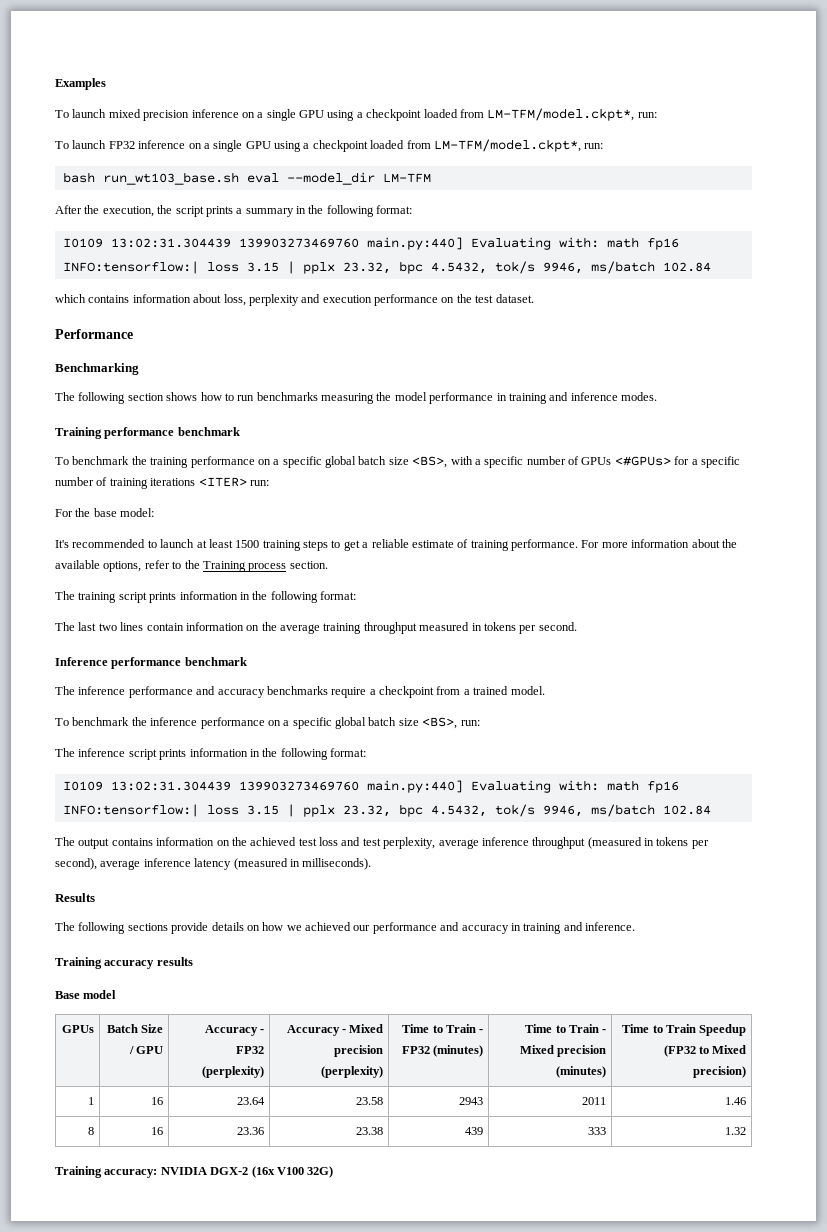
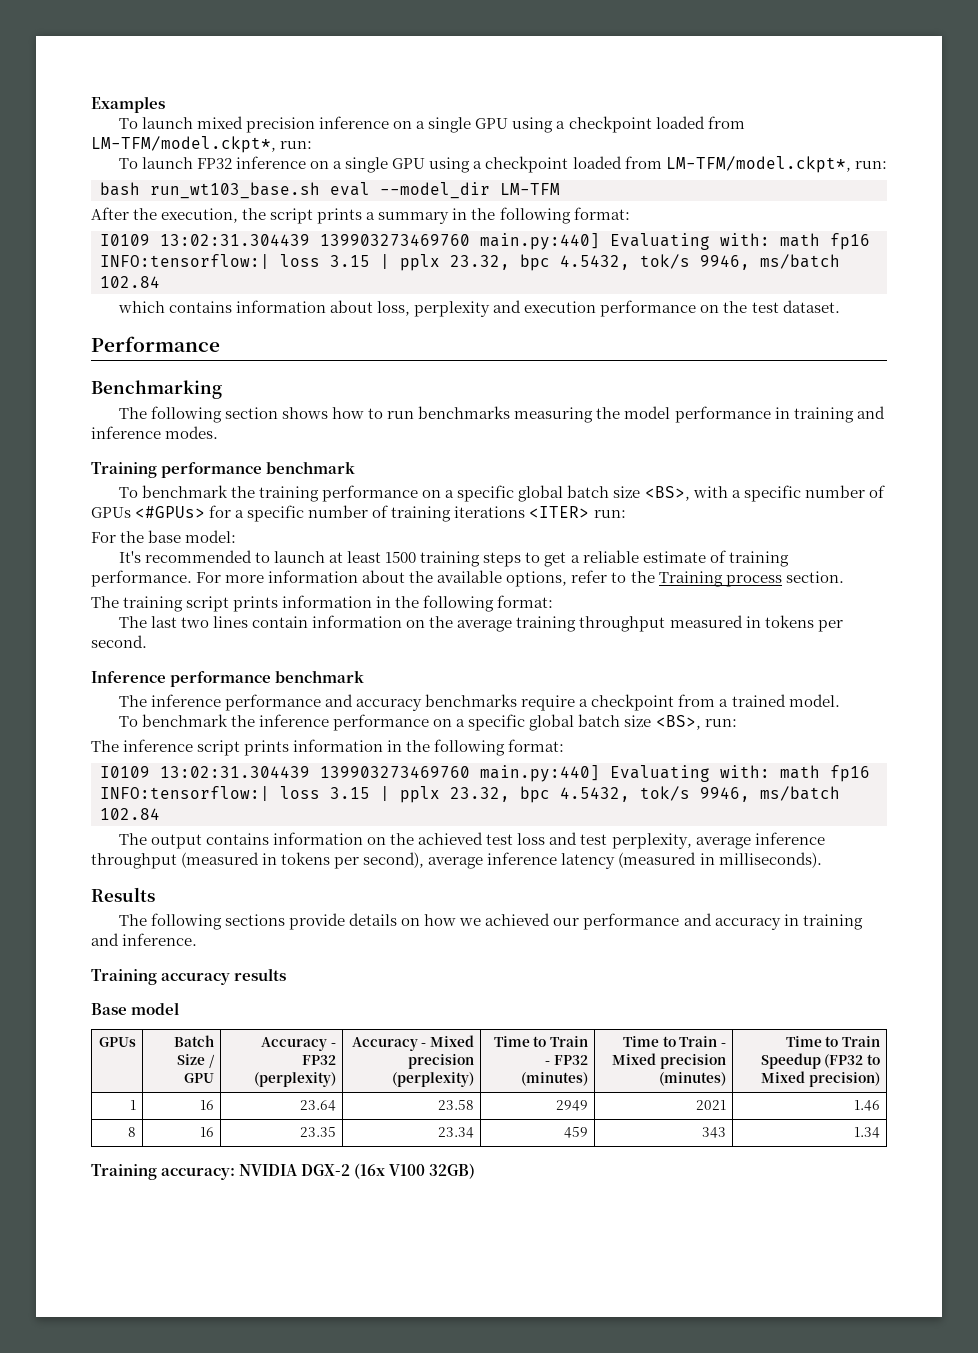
- 1 | 16 | 23.64 | 23.58 | 2943 | 2011 | 1.46
+ 1 | 16 | 23.64 | 23.58 | 2949 | 2021 | 1.46
- 8 | 16 | 23.36 | 23.38 | 439 | 333 | 1.32
+ 8 | 16 | 23.35 | 23.34 | 459 | 343 | 1.34
- Training accuracy: NVIDIA DGX-2 (16x V100 32G)
+ Training accuracy: NVIDIA DGX-2 (16x V100 32GB)

